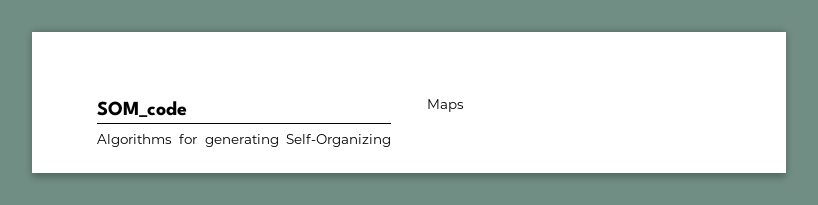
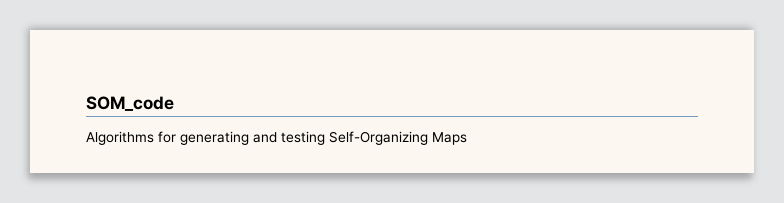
- Algorithms for generating Self-Organizing Maps
+ Algorithms for generating and testing Self-Organizing Maps

